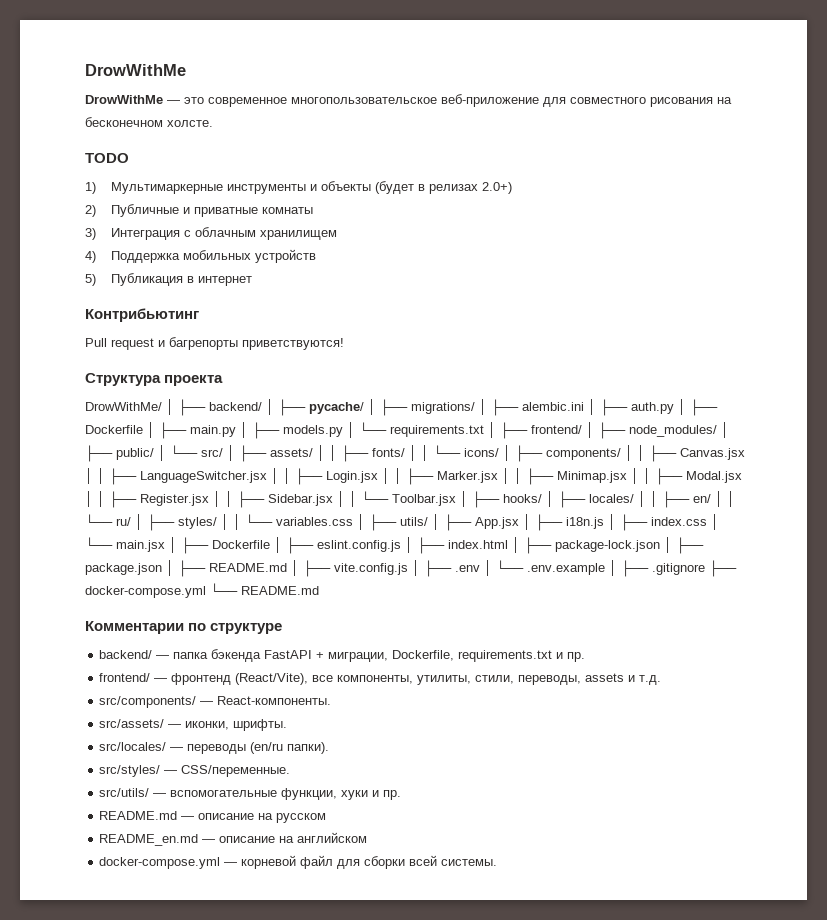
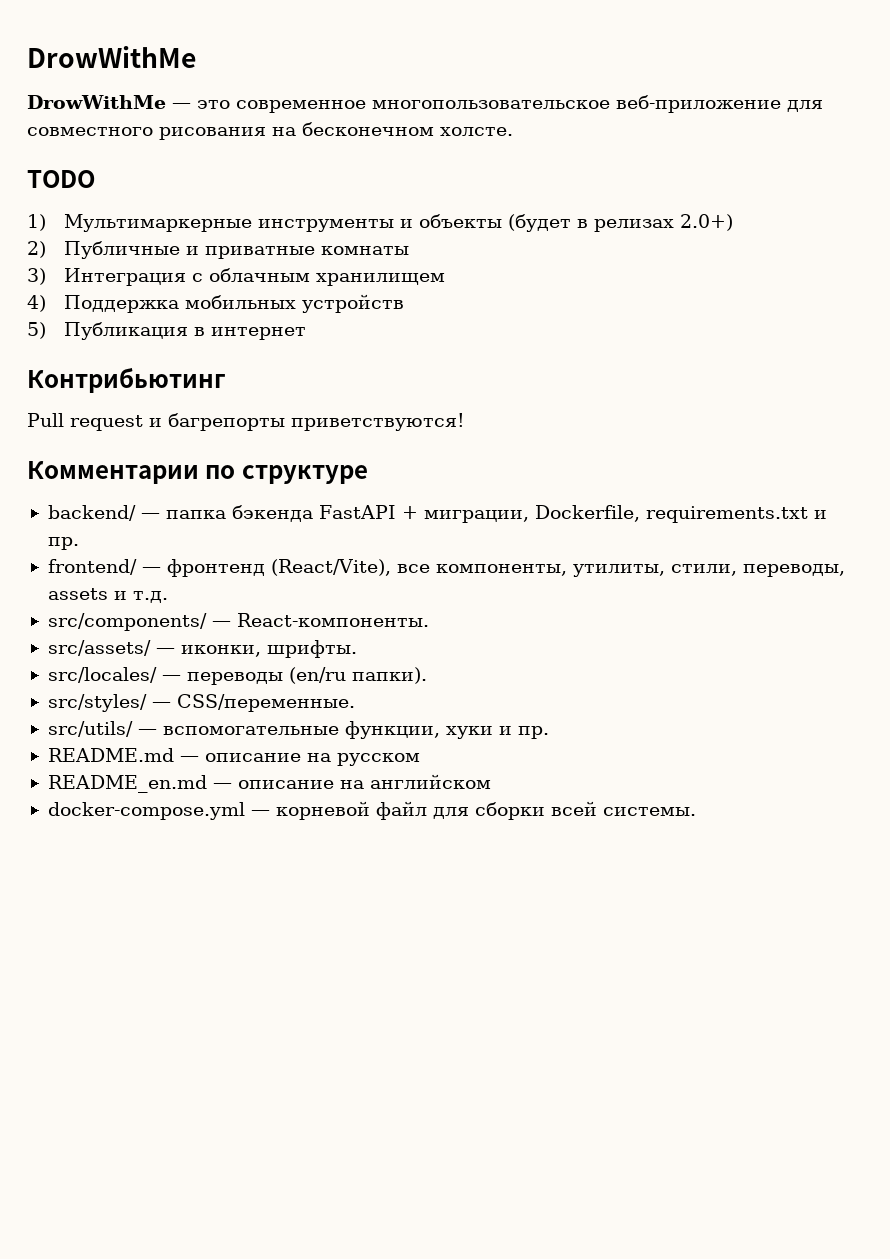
- Структура проекта
- DrowWithMe/ │ ├── backend/ │ ├── pycache/ │ ├── migrations/ │ ├── alembic.ini │ ├── auth.py │ ├── Dockerfile │ ├── main.py │ ├── models.py │ └── requirements.txt │ ├── frontend/ │ ├── node_modules/ │ ├── public/ │ └── src/ │ ├── assets/ │ │ ├── fonts/ │ │ └── icons/ │ ├── components/ │ │ ├── Canvas.jsx │ │ ├── LanguageSwitcher.jsx │ │ ├── Login.jsx │ │ ├── Marker.jsx │ │ ├── Minimap.jsx │ │ ├── Modal.jsx │ │ ├── Register.jsx │ │ ├── Sidebar.jsx │ │ └── Toolbar.jsx │ ├── hooks/ │ ├── locales/ │ │ ├── en/ │ │ └── ru/ │ ├── styles/ │ │ └── variables.css │ ├── utils/ │ ├── App.jsx │ ├── i18n.js │ ├── index.css │ └── main.jsx │ ├── Dockerfile │ ├── eslint.config.js │ ├── index.html │ ├── package-lock.json │ ├── package.json │ ├── README.md │ ├── vite.config.js │ ├── .env │ └── .env.example │ ├── .gitignore ├── docker-compose.yml └── README.md

